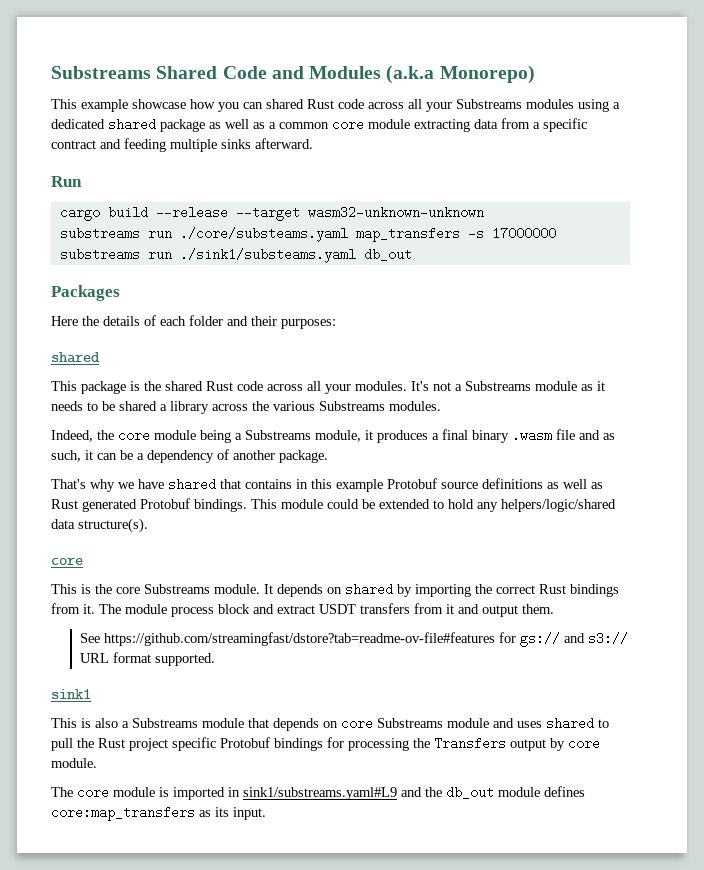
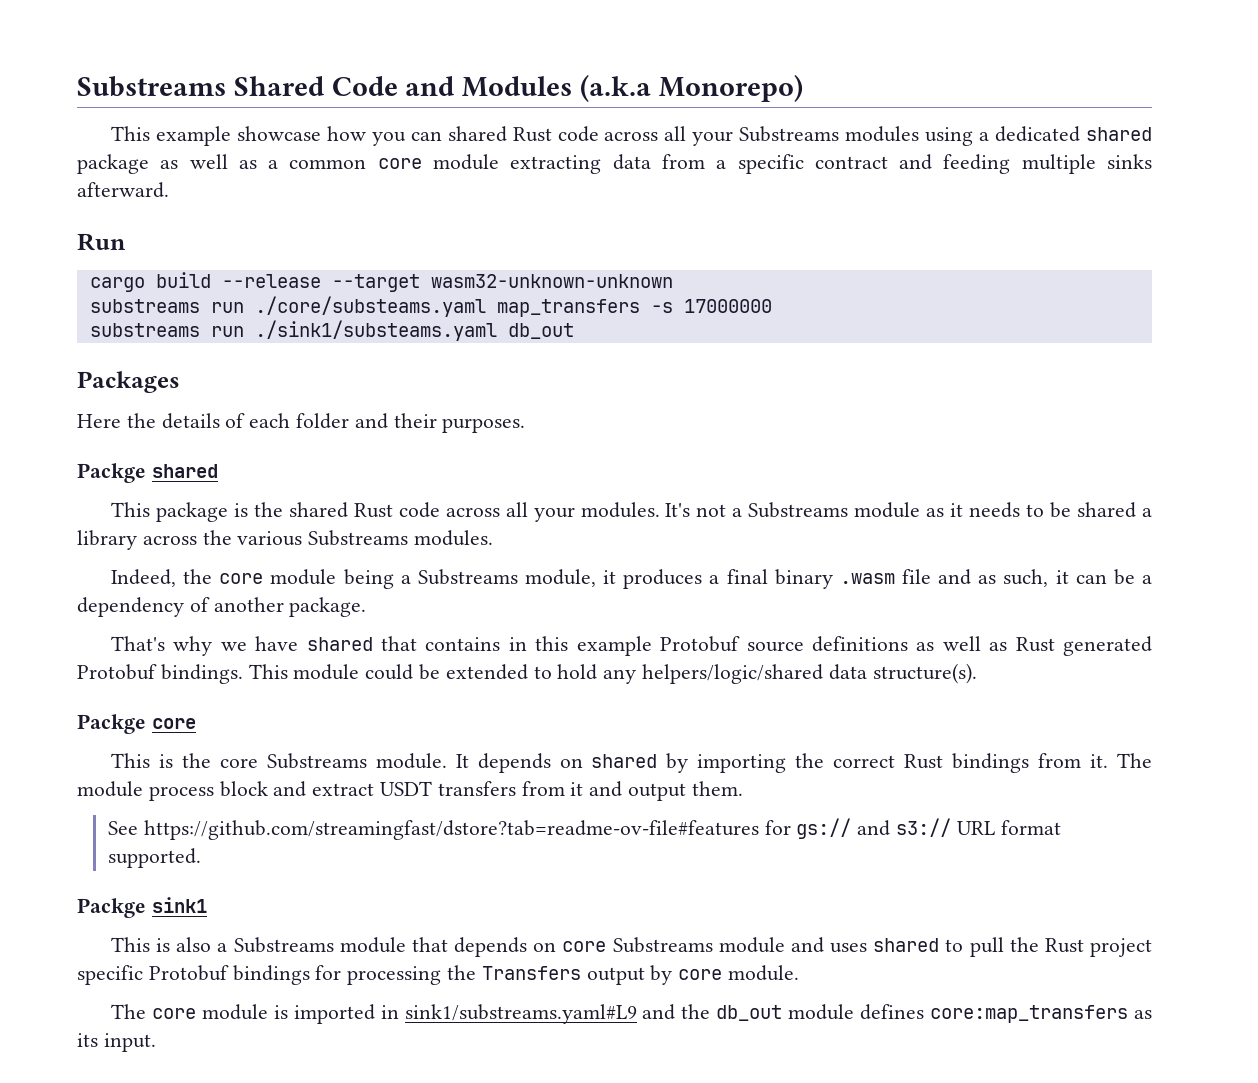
- Here the details of each folder and their purposes:
- shared
+ Here the details of each folder and their purposes.
+ Packge shared
  This module could be extended to hold any helpers/logic/shared data structure(s).
- core
+ Packge core
- sink1
+ Packge sink1

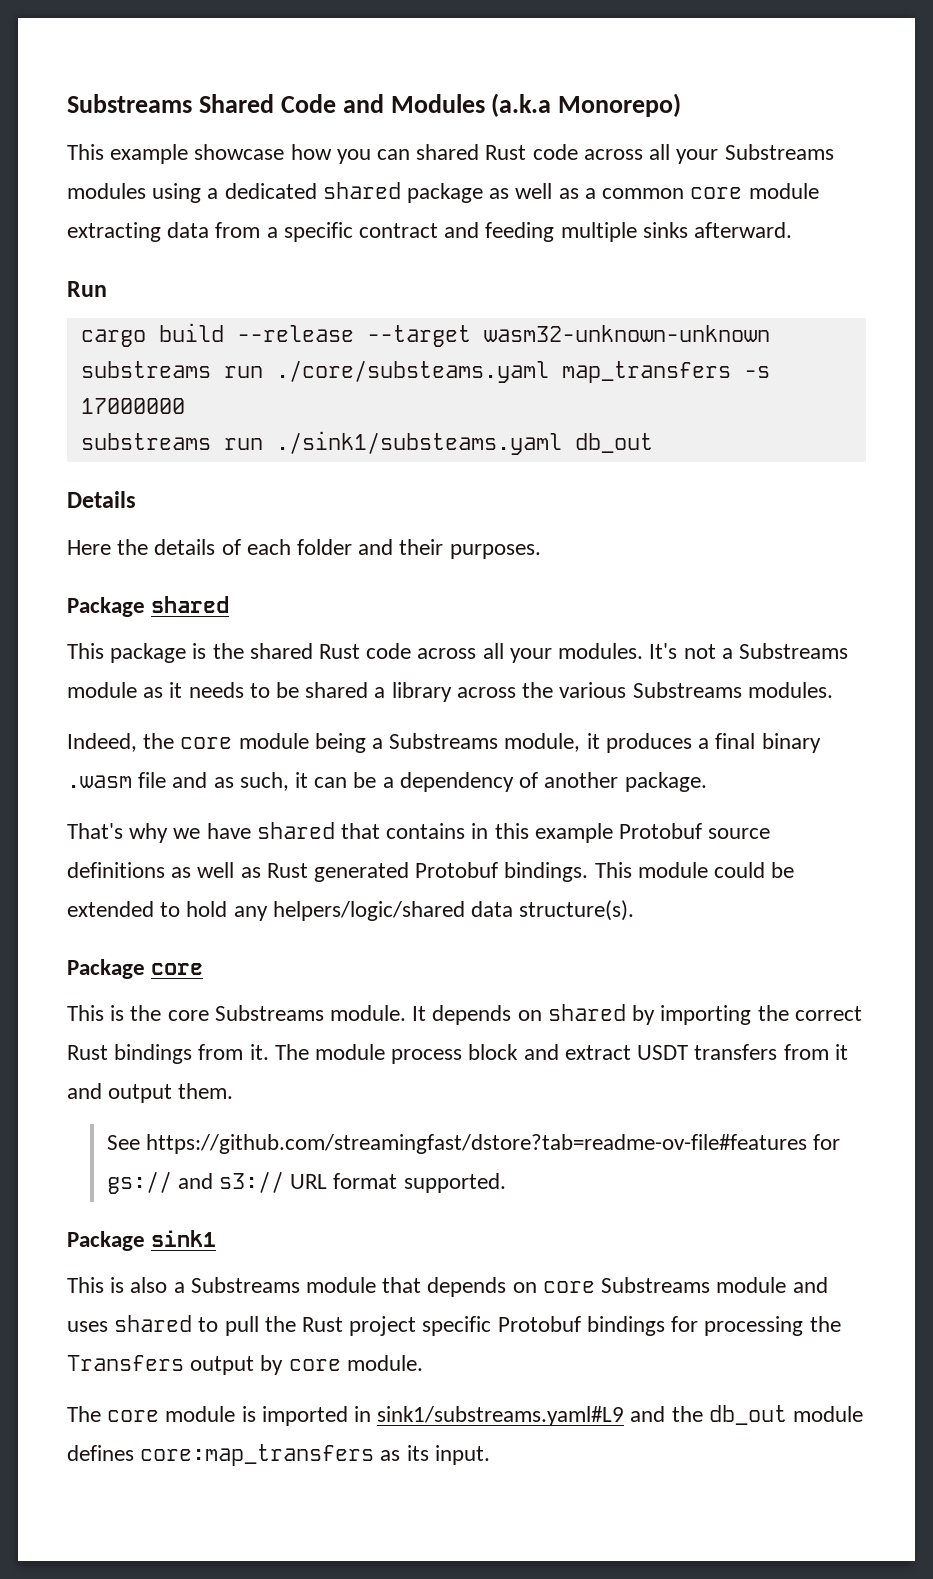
- Packages
+ Details
- Packge shared
+ Package shared
- Packge core
+ Package core
- Packge sink1
+ Package sink1

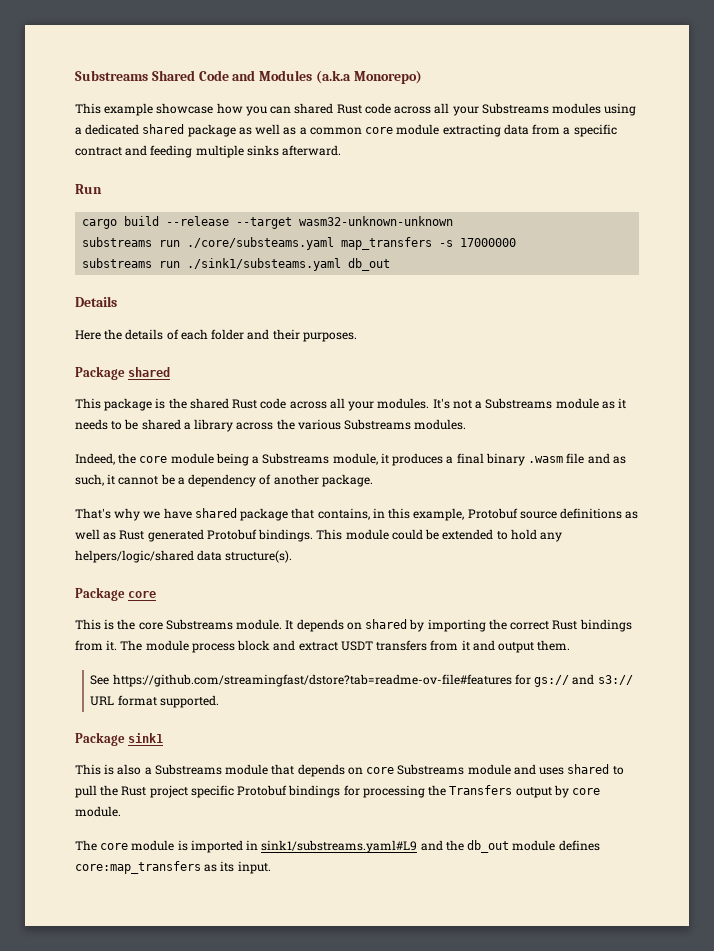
- Indeed, the core module being a Substreams module, it produces a final binary .wasm file and as such, it can be a dependency of another package.
+ Indeed, the core module being a Substreams module, it produces a final binary .wasm file and as such, it cannot be a dependency of another package.
- That's why we have shared that contains in this example Protobuf source definitions as well as Rust generated Protobuf bindings.
+ That's why we have shared package that contains, in this example, Protobuf source definitions as well as Rust generated Protobuf bindings.

